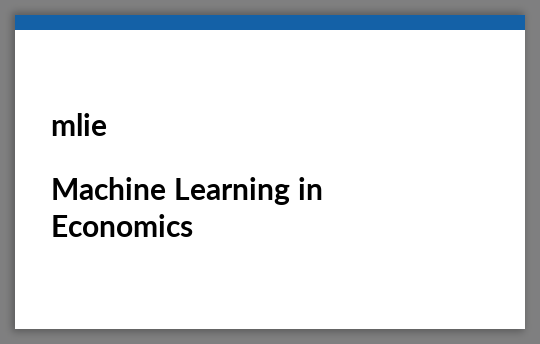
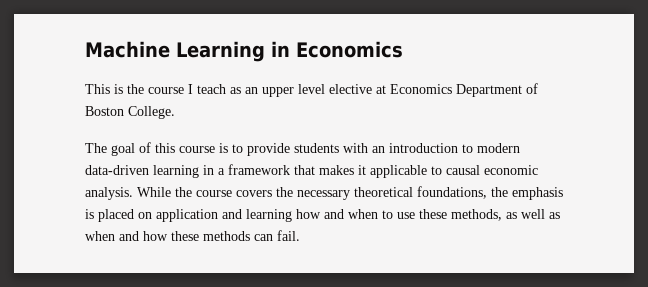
- mlie
+ This is the course I teach as an upper level elective at Economics Department of Boston College.
+ The goal of this course is to provide students with an introduction to modern data-driven learning in a framework that makes it applicable to causal economic analysis. While the course covers the necessary theoretical foundations, the emphasis is placed on application and learning how and when to use these methods, as well as when and how these methods can fail.

